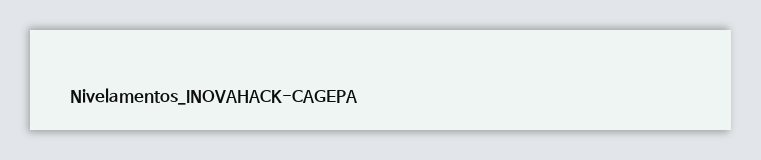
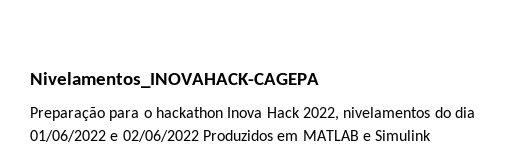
+ Preparação para o hackathon Inova Hack 2022, nivelamentos do dia 01/06/2022 e 02/06/2022 Produzidos em MATLAB e Simulink

